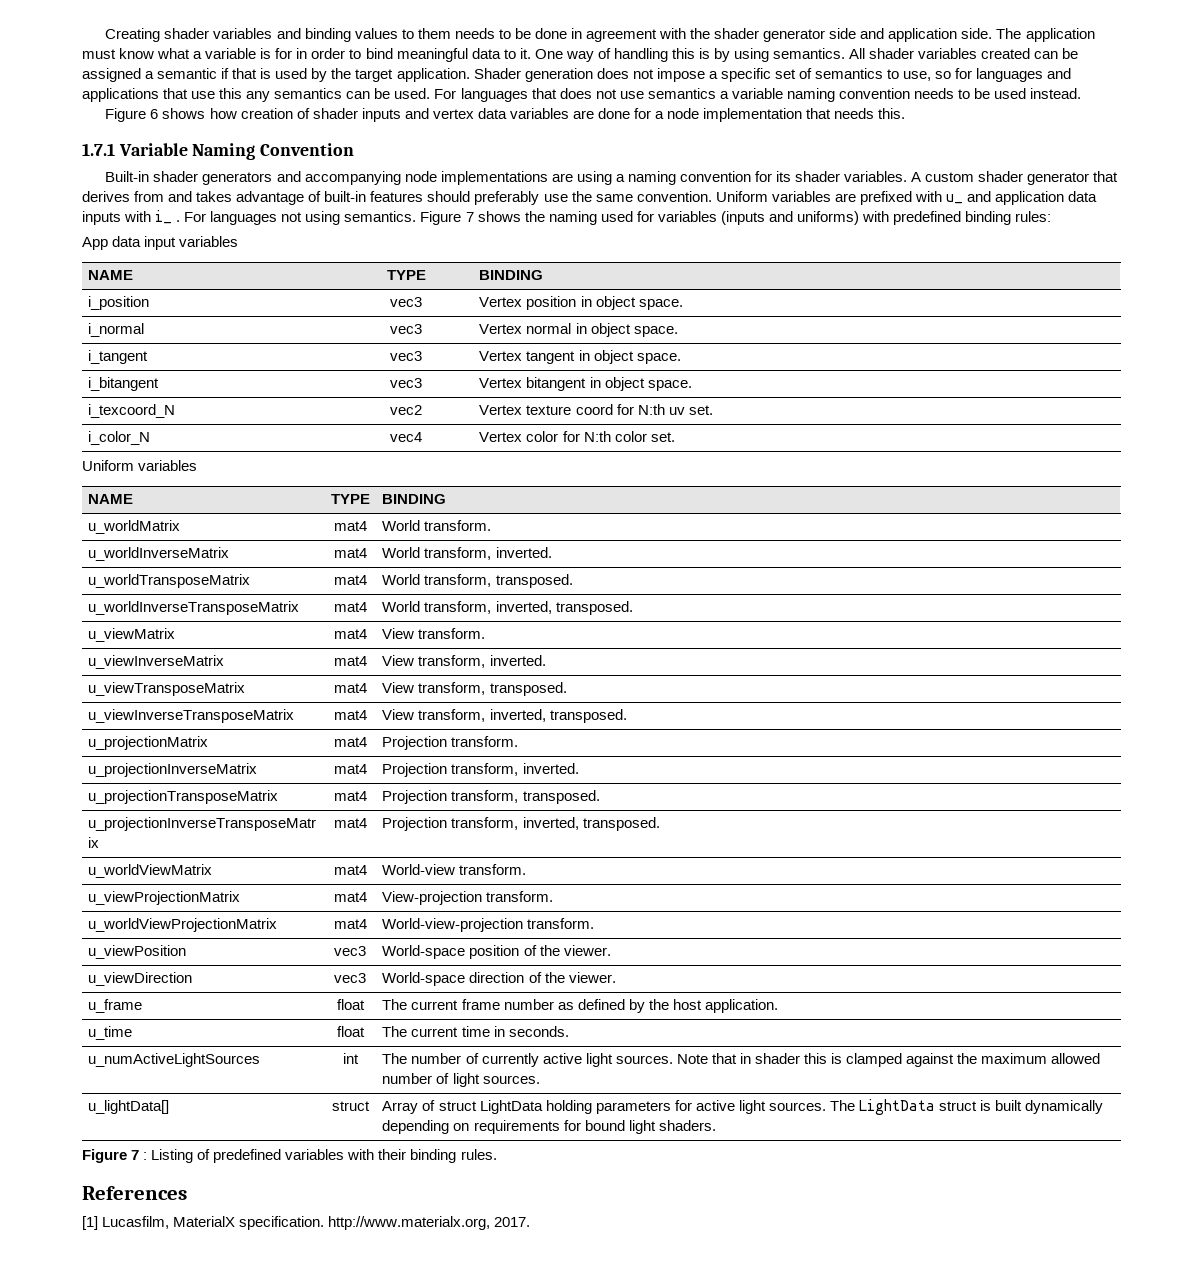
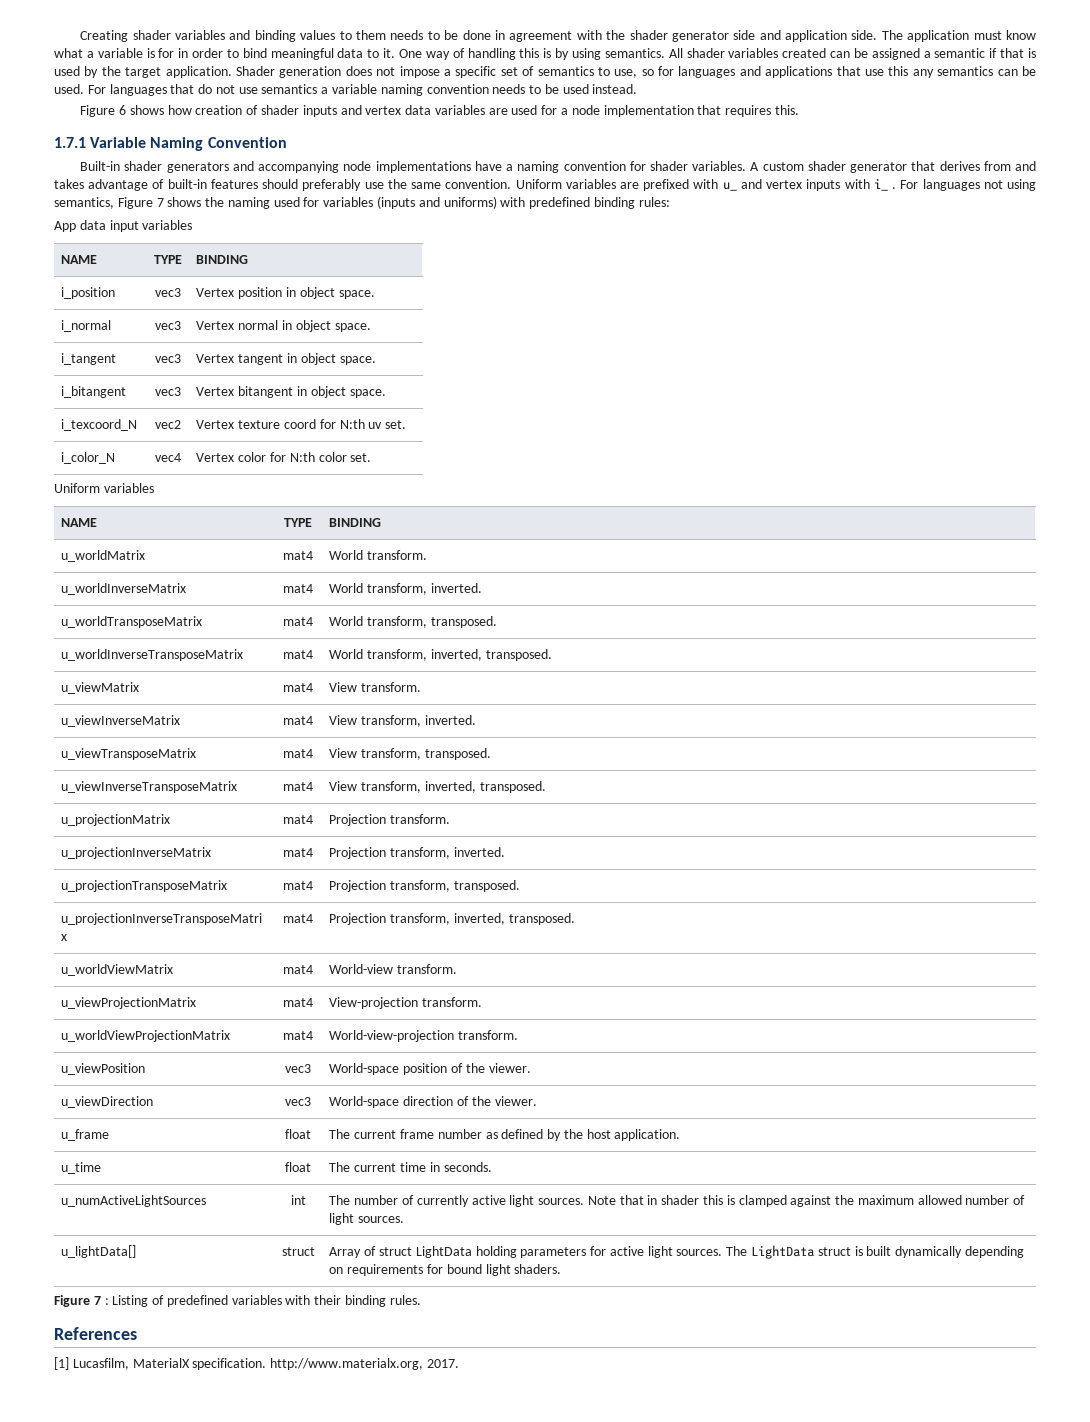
- For languages that does not use semantics a variable naming convention needs to be used instead.
+ For languages that do not use semantics a variable naming convention needs to be used instead.
- Figure 6 shows how creation of shader inputs and vertex data variables are done for a node implementation that needs this.
+ Figure 6 shows how creation of shader inputs and vertex data variables are used for a node implementation that requires this.
- Built-in shader generators and accompanying node implementations are using a naming convention for its shader variables.
+ Built-in shader generators and accompanying node implementations have a naming convention for shader variables.
- Uniform variables are prefixed with u_ and application data inputs with i_ .
+ Uniform variables are prefixed with u_ and vertex inputs with i_ .
- For languages not using semantics. Figure 7 shows the naming used for variables (inputs and uniforms) with predefined binding rules:
+ For languages not using semantics, Figure 7 shows the naming used for variables (inputs and uniforms) with predefined binding rules:

